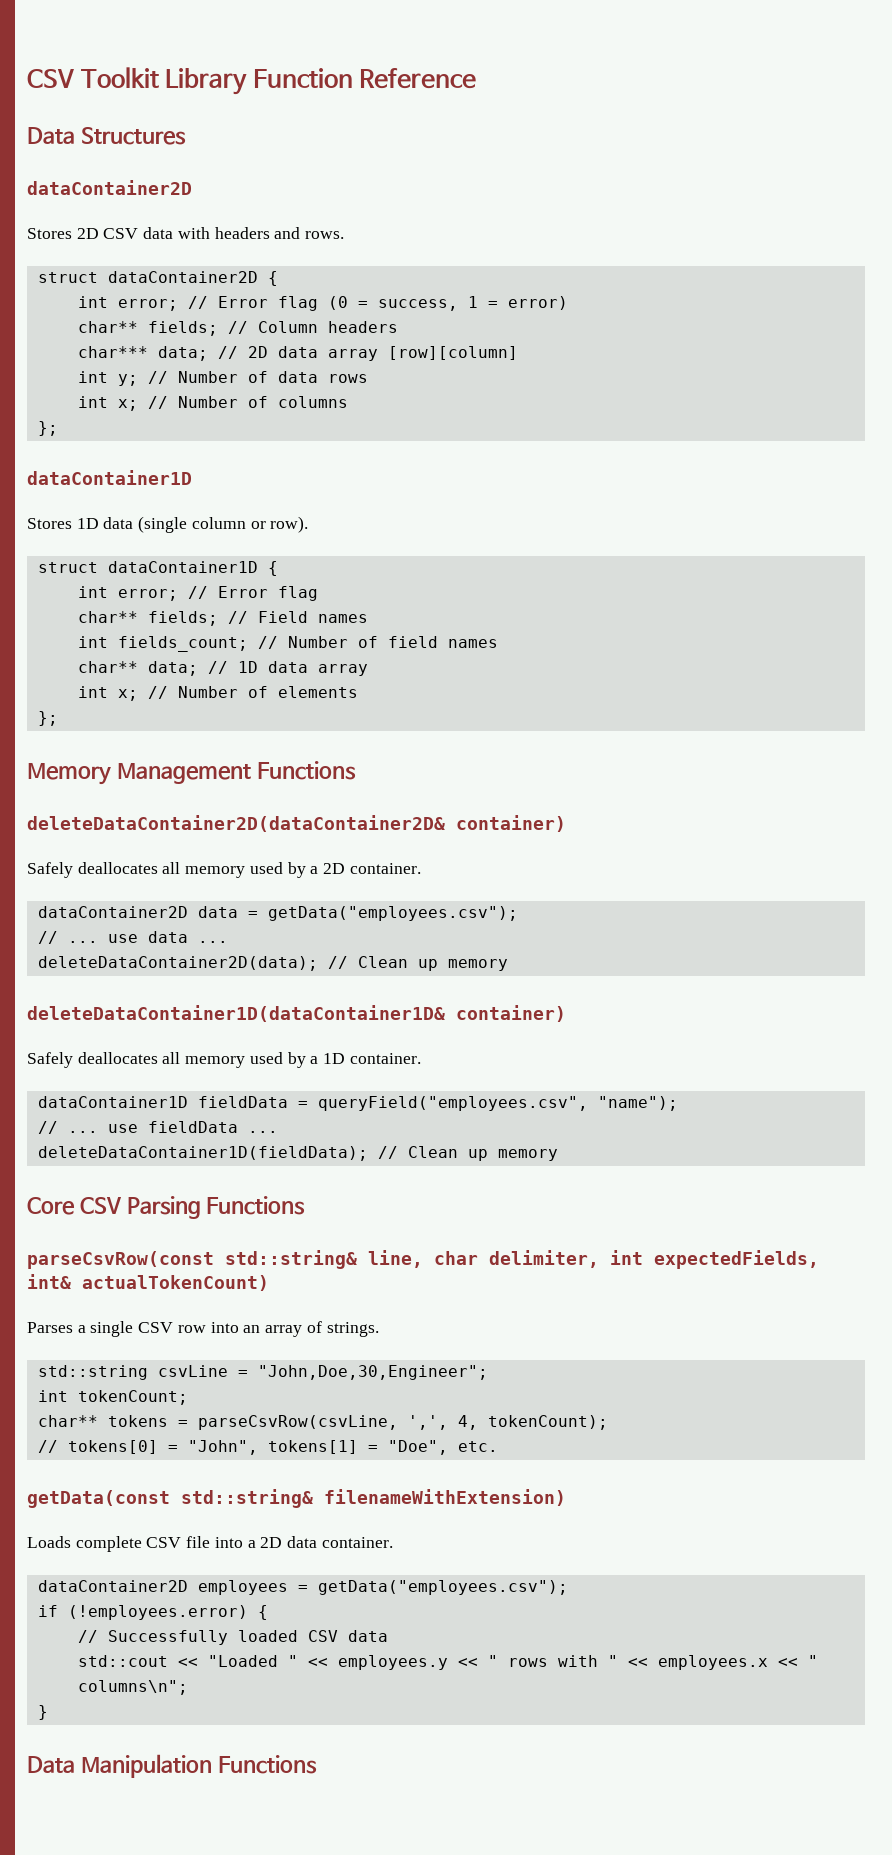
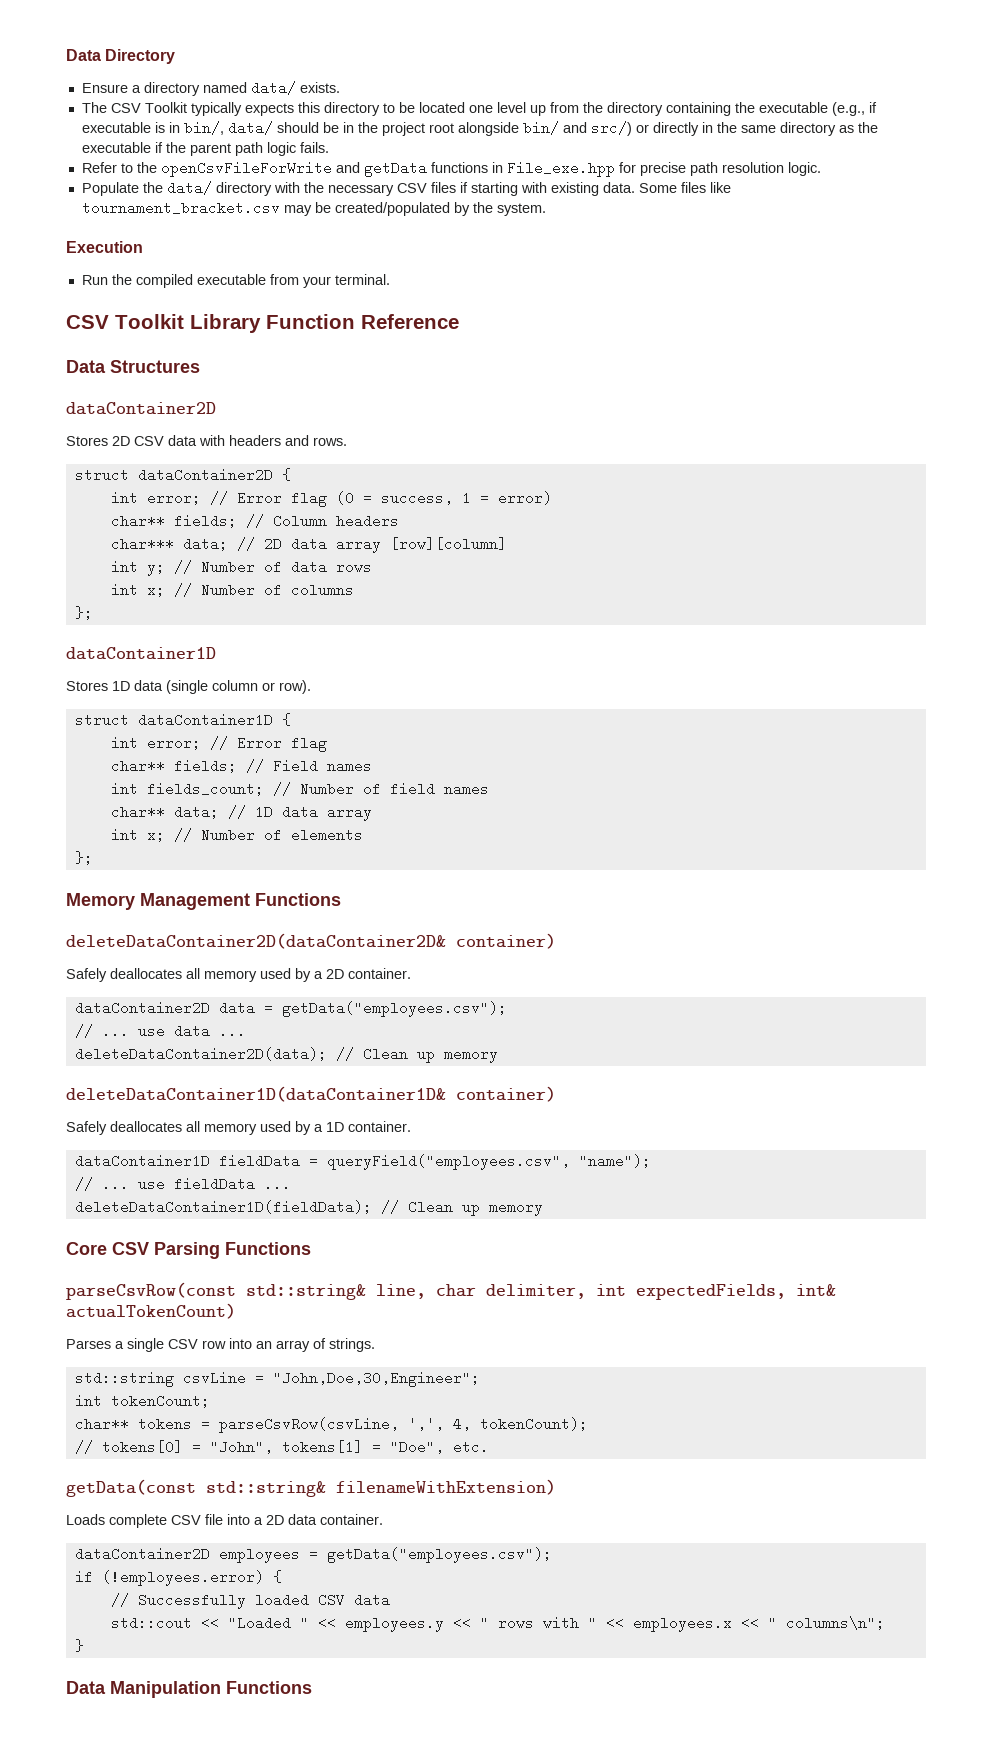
+ Data Directory
+ Ensure a directory named data/ exists.
+ The CSV Toolkit typically expects this directory to be located one level up from the directory containing the executable (e.g., if executable is in bin/, data/ should be in the project root alongside bin/ and src/) or directly in the same directory as the executable if the parent path logic fails.
+ Refer to the openCsvFileForWrite and getData functions in File_exe.hpp for precise path resolution logic.
+ Populate the data/ directory with the necessary CSV files if starting with existing data. Some files like tournament_bracket.csv may be created/populated by the system.
+ Execution
+ Run the compiled executable from your terminal.

